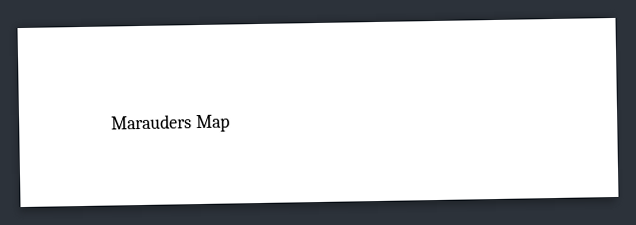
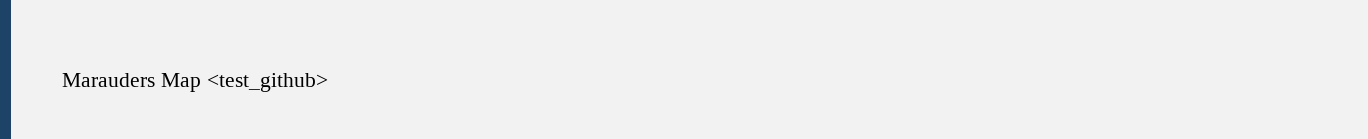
- Marauders Map
+ Marauders Map <test_github>

